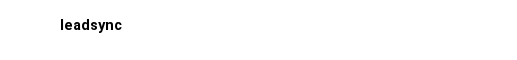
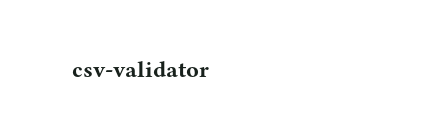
- leadsync
+ csv-validator

